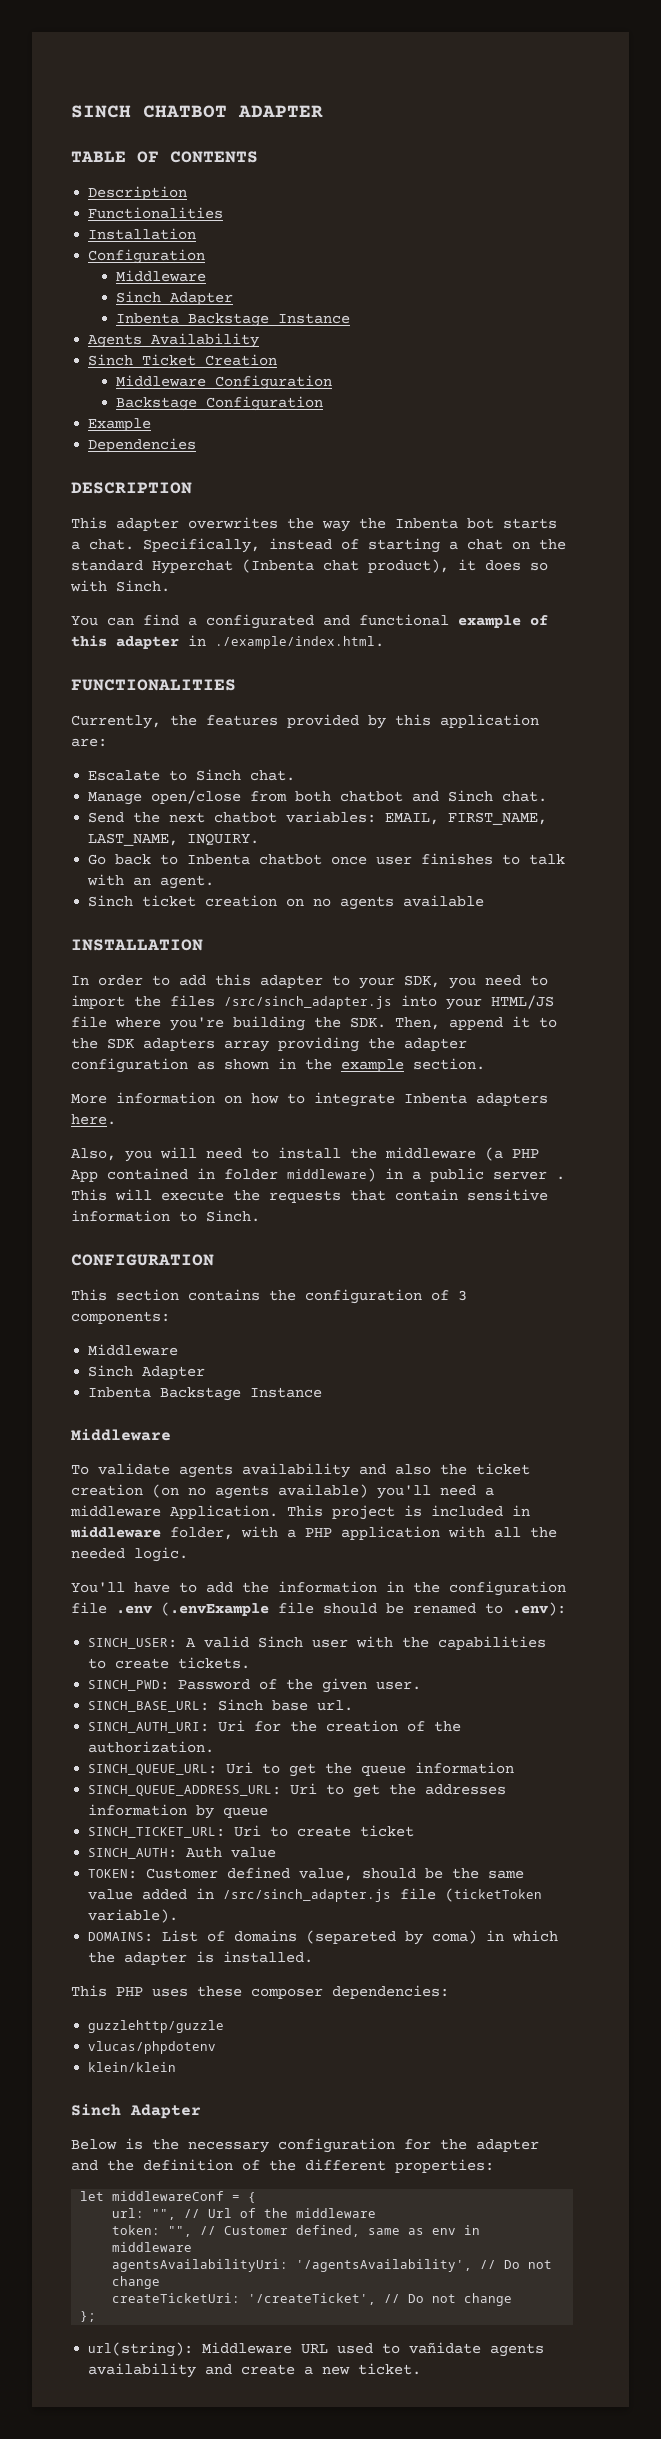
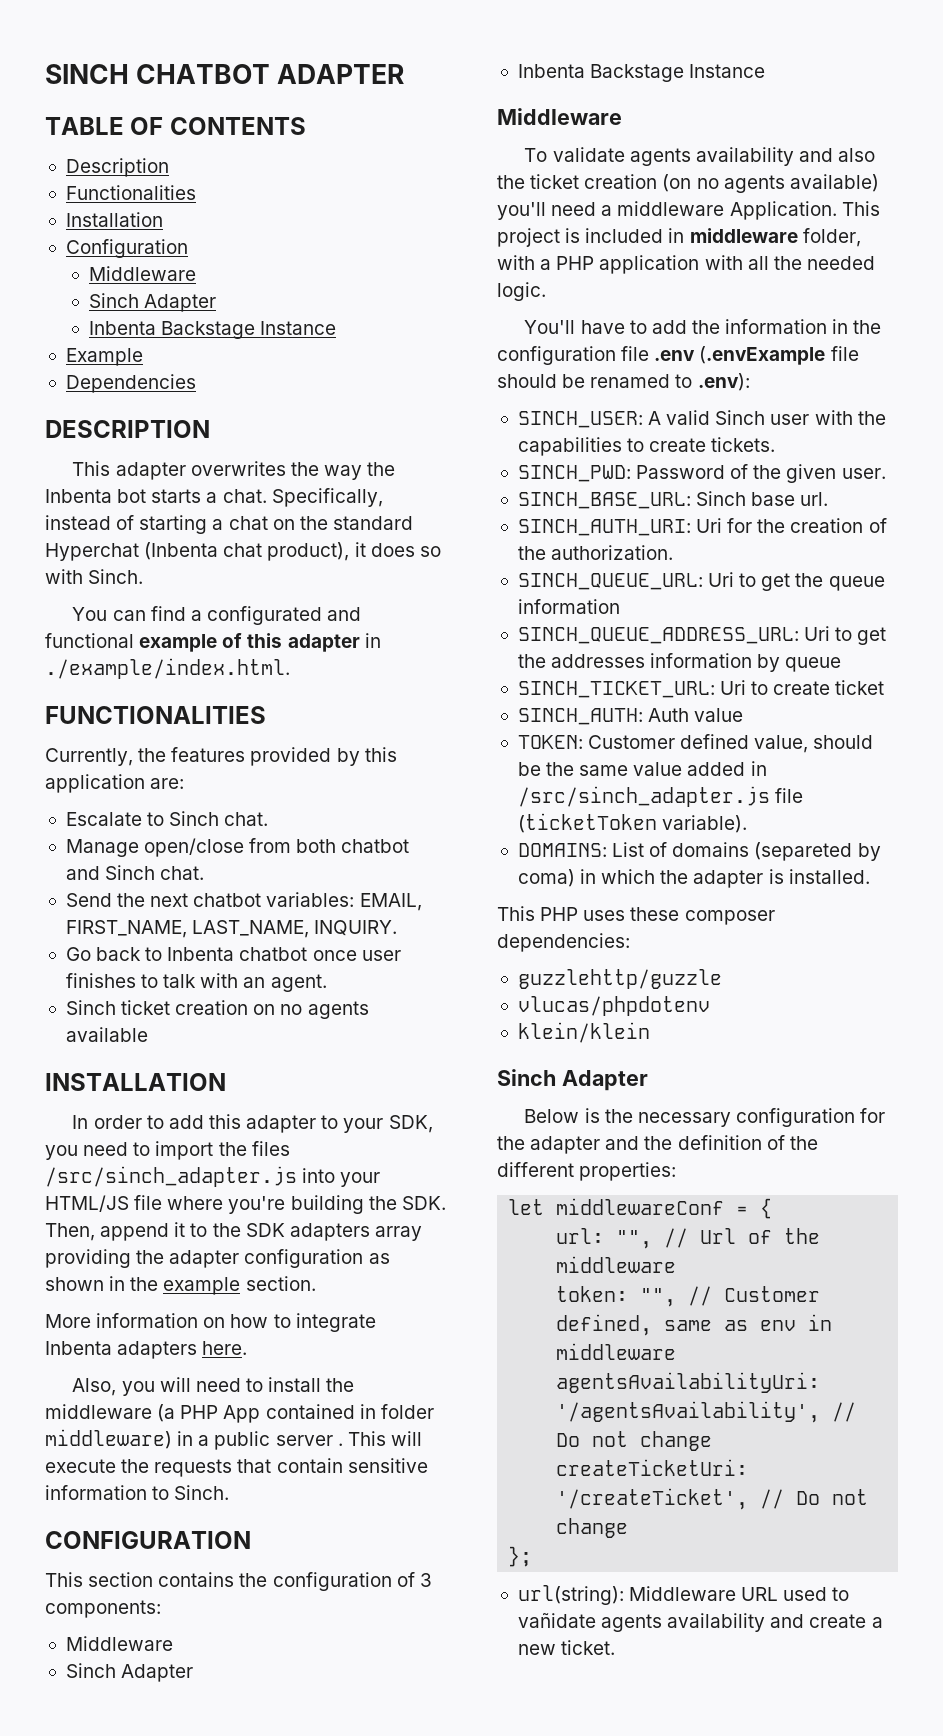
- Agents Availability
- Sinch Ticket Creation
- Middleware Configuration
- Backstage Configuration

